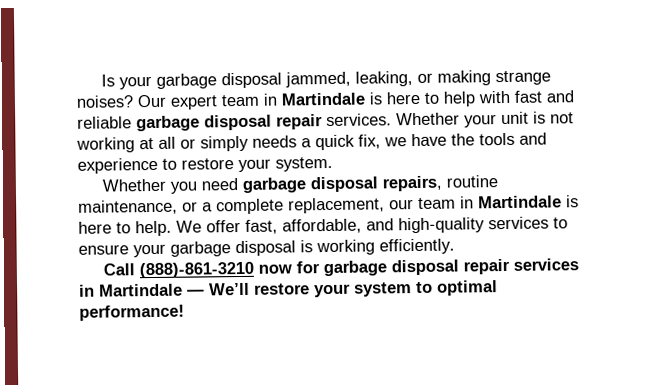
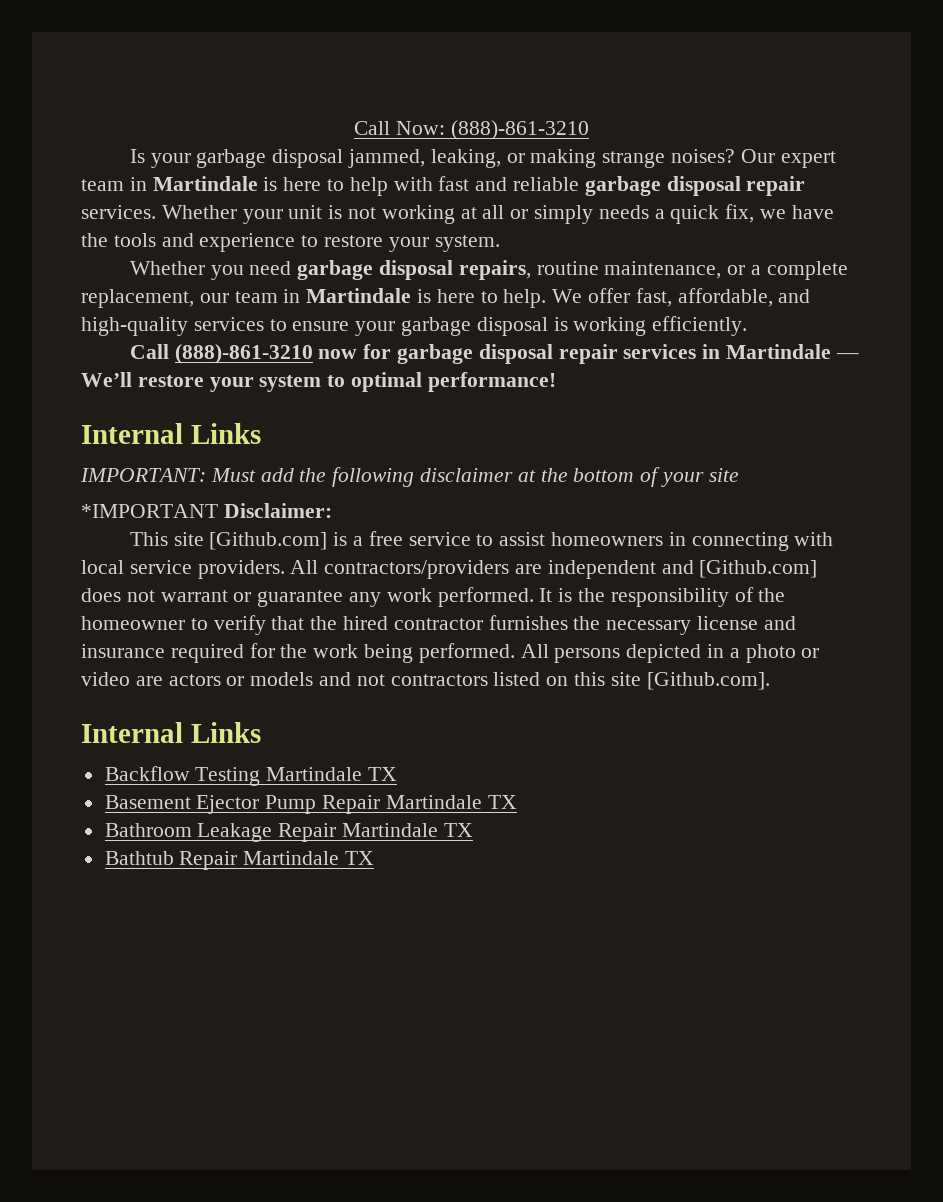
+ Call Now: (888)-861-3210
  Call (888)-861-3210 now for garbage disposal repair services in Martindale — We’ll restore your system to optimal performance!
+ Internal Links
+ IMPORTANT: Must add the following disclaimer at the bottom of your site
+ *IMPORTANT Disclaimer:
+ This site [Github.com] is a free service to assist homeowners in connecting with local service providers. All contractors/providers are independent and [Github.com] does not warrant or guarantee any work performed. It is the responsibility of the homeowner to verify that the hired contractor furnishes the necessary license and insurance required for the work being performed. All persons depicted in a photo or video are actors or models and not contractors listed on this site [Github.com].
+ Internal Links
+ Backflow Testing Martindale TX
+ Basement Ejector Pump Repair Martindale TX
+ Bathroom Leakage Repair Martindale TX
+ Bathtub Repair Martindale TX

